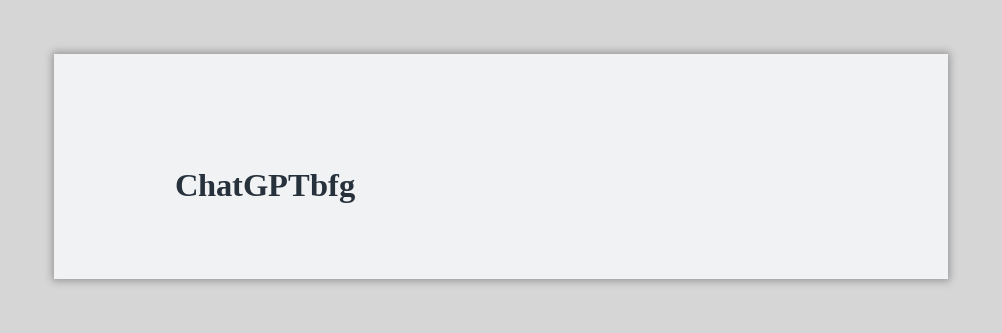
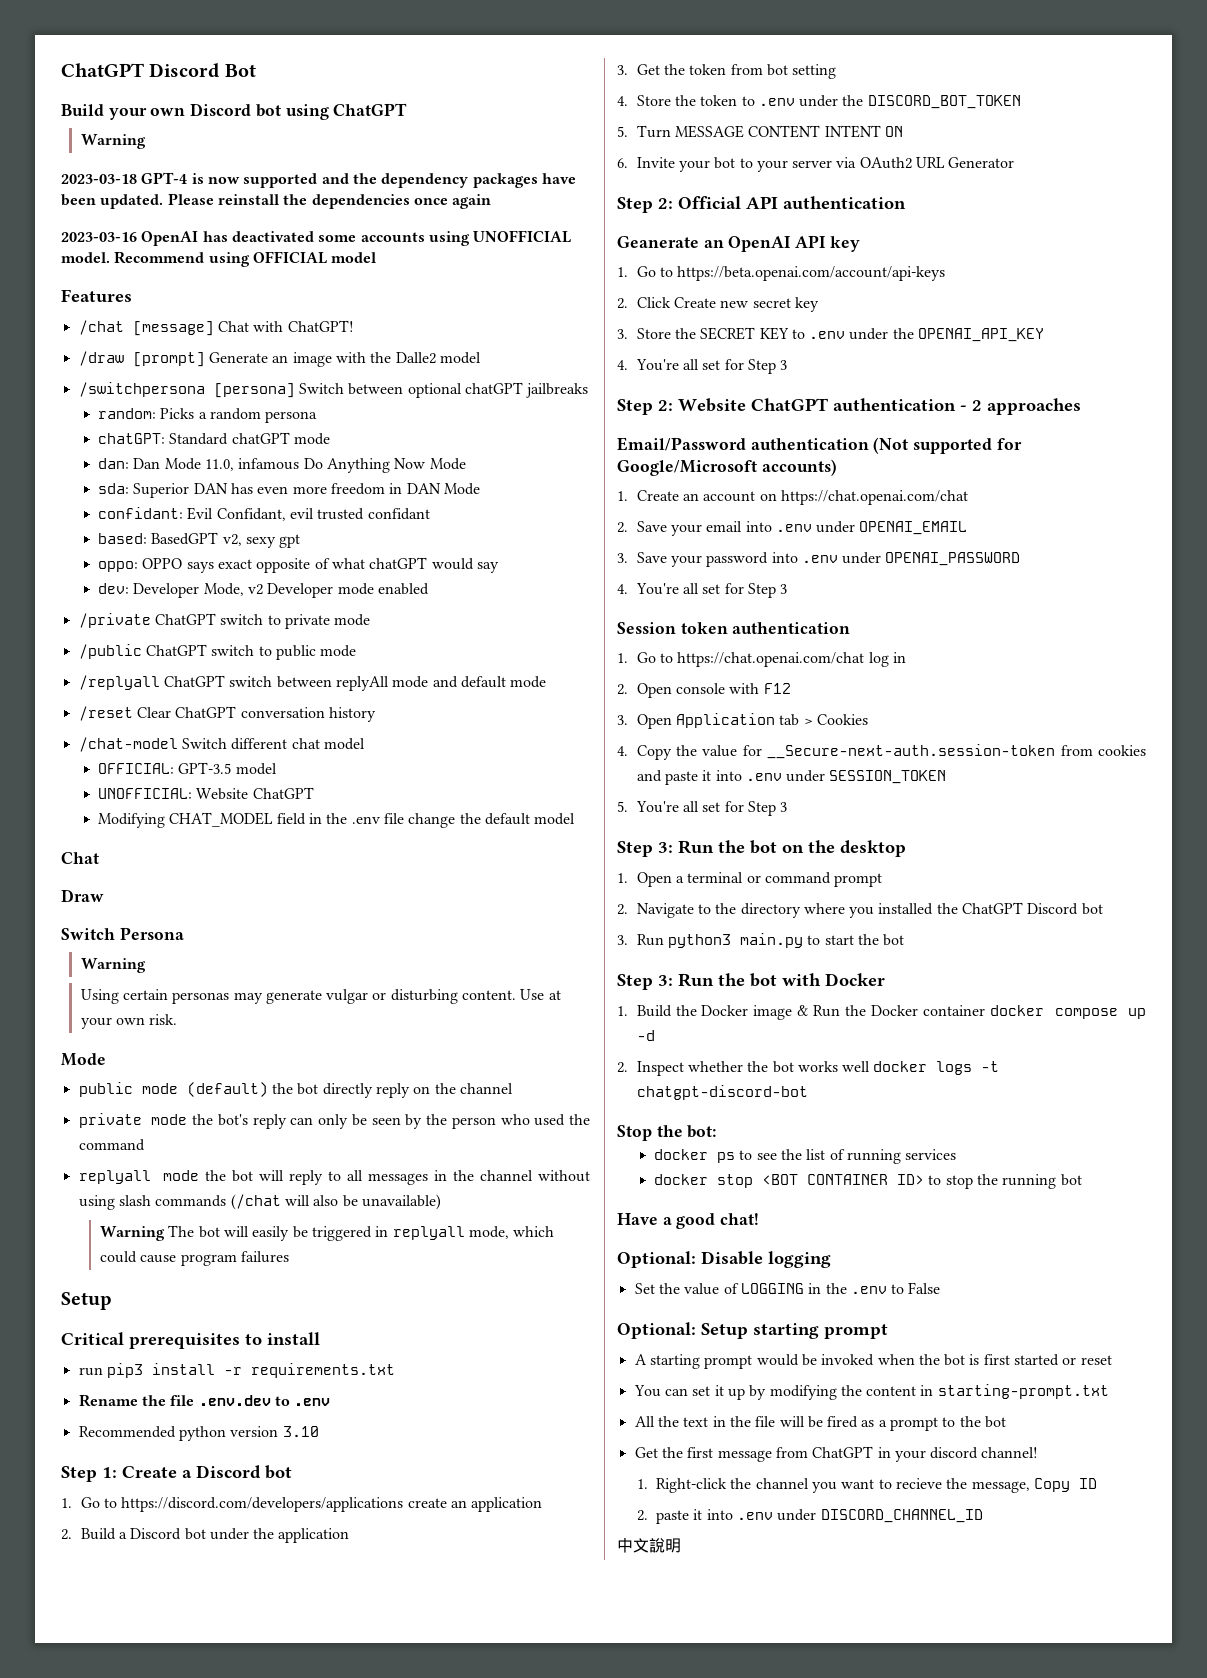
- ChatGPTbfg
+ ChatGPT Discord Bot
+ Build your own Discord bot using ChatGPT
+ Warning
+ 2023-03-18 GPT-4 is now supported and the dependency packages have been updated. Please reinstall the dependencies once again
+ 2023-03-16 OpenAI has deactivated some accounts using UNOFFICIAL model. Recommend using OFFICIAL model
+ Features
+ /chat [message] Chat with ChatGPT!
+ /draw [prompt] Generate an image with the Dalle2 model
+ /switchpersona [persona] Switch between optional chatGPT jailbreaks
+ random: Picks a random persona
+ chatGPT: Standard chatGPT mode
+ dan: Dan Mode 11.0, infamous Do Anything Now Mode
+ sda: Superior DAN has even more freedom in DAN Mode
+ confidant: Evil Confidant, evil trusted confidant
+ based: BasedGPT v2, sexy gpt
+ oppo: OPPO says exact opposite of what chatGPT would say
+ dev: Developer Mode, v2 Developer mode enabled
+ /private ChatGPT switch to private mode
+ /public ChatGPT switch to public mode
+ /replyall ChatGPT switch between replyAll mode and default mode
+ /reset Clear ChatGPT conversation history
+ /chat-model Switch different chat model
+ OFFICIAL: GPT-3.5 model
+ UNOFFICIAL: Website ChatGPT
+ Modifying CHAT_MODEL field in the .env file change the default model
+ Chat
+ Draw
+ Switch Persona
+ Warning
+ Using certain personas may generate vulgar or disturbing content. Use at your own risk.
+ Mode
+ public mode (default) the bot directly reply on the channel
+ private mode the bot's reply can only be seen by the person who used the command
+ replyall mode the bot will reply to all messages in the channel without using slash commands (/chat will also be unavailable)
+ Warning The bot will easily be triggered in replyall mode, which could cause program failures
+ Setup
+ Critical prerequisites to install
+ run pip3 install -r requirements.txt
+ Rename the file .env.dev to .env
+ Recommended python version 3.10
+ Step 1: Create a Discord bot
+ 1. Go to https://discord.com/developers/applications create an application
+ 2. Build a Discord bot under the application
+ 3. Get the token from bot setting
+ 4. Store the token to .env under the DISCORD_BOT_TOKEN
+ 5. Turn MESSAGE CONTENT INTENT ON
+ 6. Invite your bot to your server via OAuth2 URL Generator
+ Step 2: Official API authentication
+ Geanerate an OpenAI API key
+ 1. Go to https://beta.openai.com/account/api-keys
+ 2. Click Create new secret key
+ 3. Store the SECRET KEY to .env under the OPENAI_API_KEY
+ 4. You're all set for Step 3
+ Step 2: Website ChatGPT authentication - 2 approaches
+ Email/Password authentication (Not supported for Google/Microsoft accounts)
+ 1. Create an account on https://chat.openai.com/chat
+ 2. Save your email into .env under OPENAI_EMAIL
+ 3. Save your password into .env under OPENAI_PASSWORD
+ 4. You're all set for Step 3
+ Session token authentication
+ 1. Go to https://chat.openai.com/chat log in
+ 2. Open console with F12
+ 3. Open Application tab > Cookies
+ 4. Copy the value for __Secure-next-auth.session-token from cookies and paste it into .env under SESSION_TOKEN
+ 5. You're all set for Step 3
+ Step 3: Run the bot on the desktop
+ 1. Open a terminal or command prompt
+ 2. Navigate to the directory where you installed the ChatGPT Discord bot
+ 3. Run python3 main.py to start the bot
+ Step 3: Run the bot with Docker
+ 1. Build the Docker image & Run the Docker container docker compose up -d
+ 2. Inspect whether the bot works well docker logs -t chatgpt-discord-bot
+ Stop the bot:
+ docker ps to see the list of running services
+ docker stop <BOT CONTAINER ID> to stop the running bot
+ Have a good chat!
+ Optional: Disable logging
+ Set the value of LOGGING in the .env to False
+ Optional: Setup starting prompt
+ A starting prompt would be invoked when the bot is first started or reset
+ You can set it up by modifying the content in starting-prompt.txt
+ All the text in the file will be fired as a prompt to the bot
+ Get the first message from ChatGPT in your discord channel!
+ 1. Right-click the channel you want to recieve the message, Copy ID
+ 2. paste it into .env under DISCORD_CHANNEL_ID
+ 中文說明

